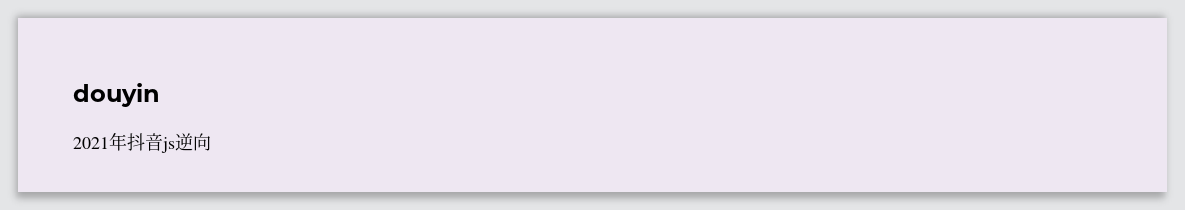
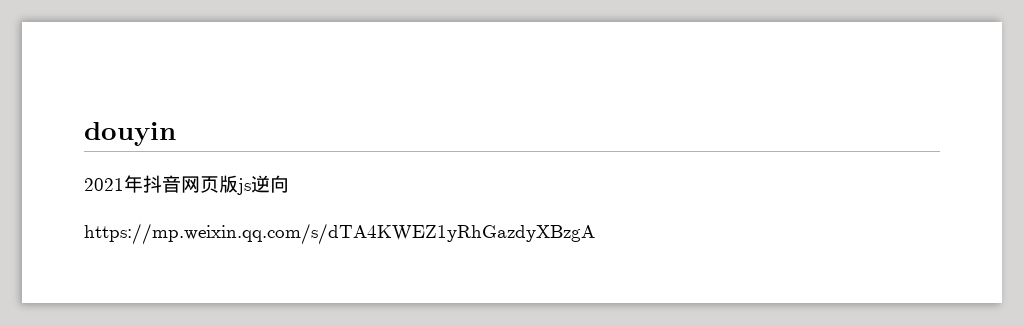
- 2021年抖音js逆向
+ 2021年抖音网页版js逆向
+ https://mp.weixin.qq.com/s/dTA4KWEZ1yRhGazdyXBzgA

